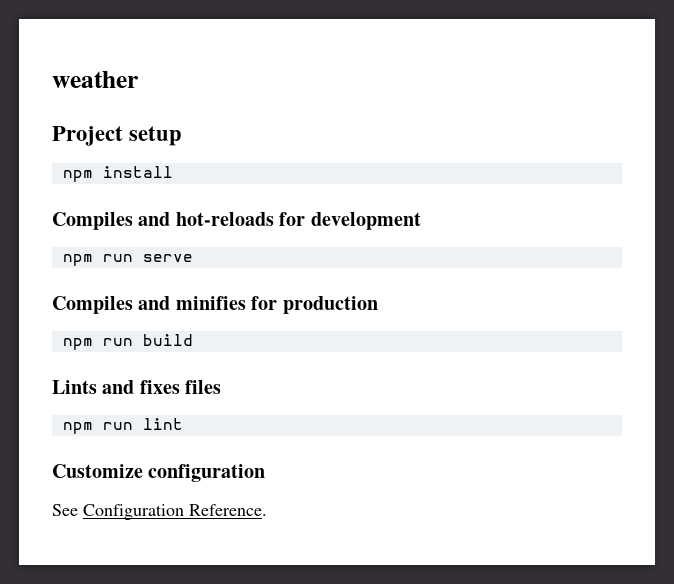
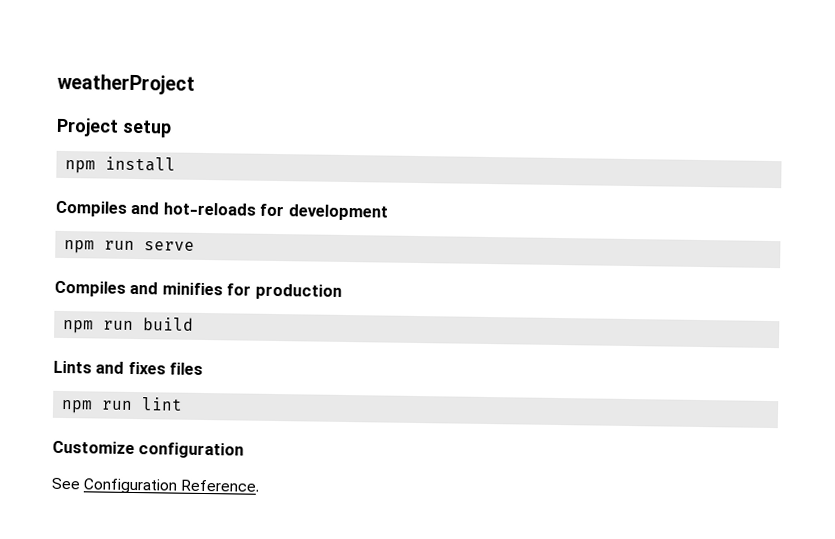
- weather
+ weatherProject

